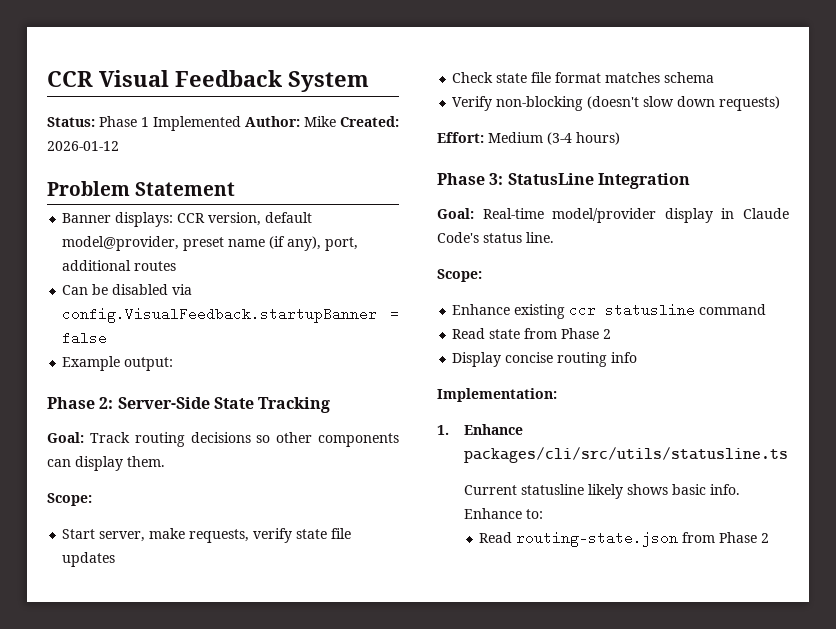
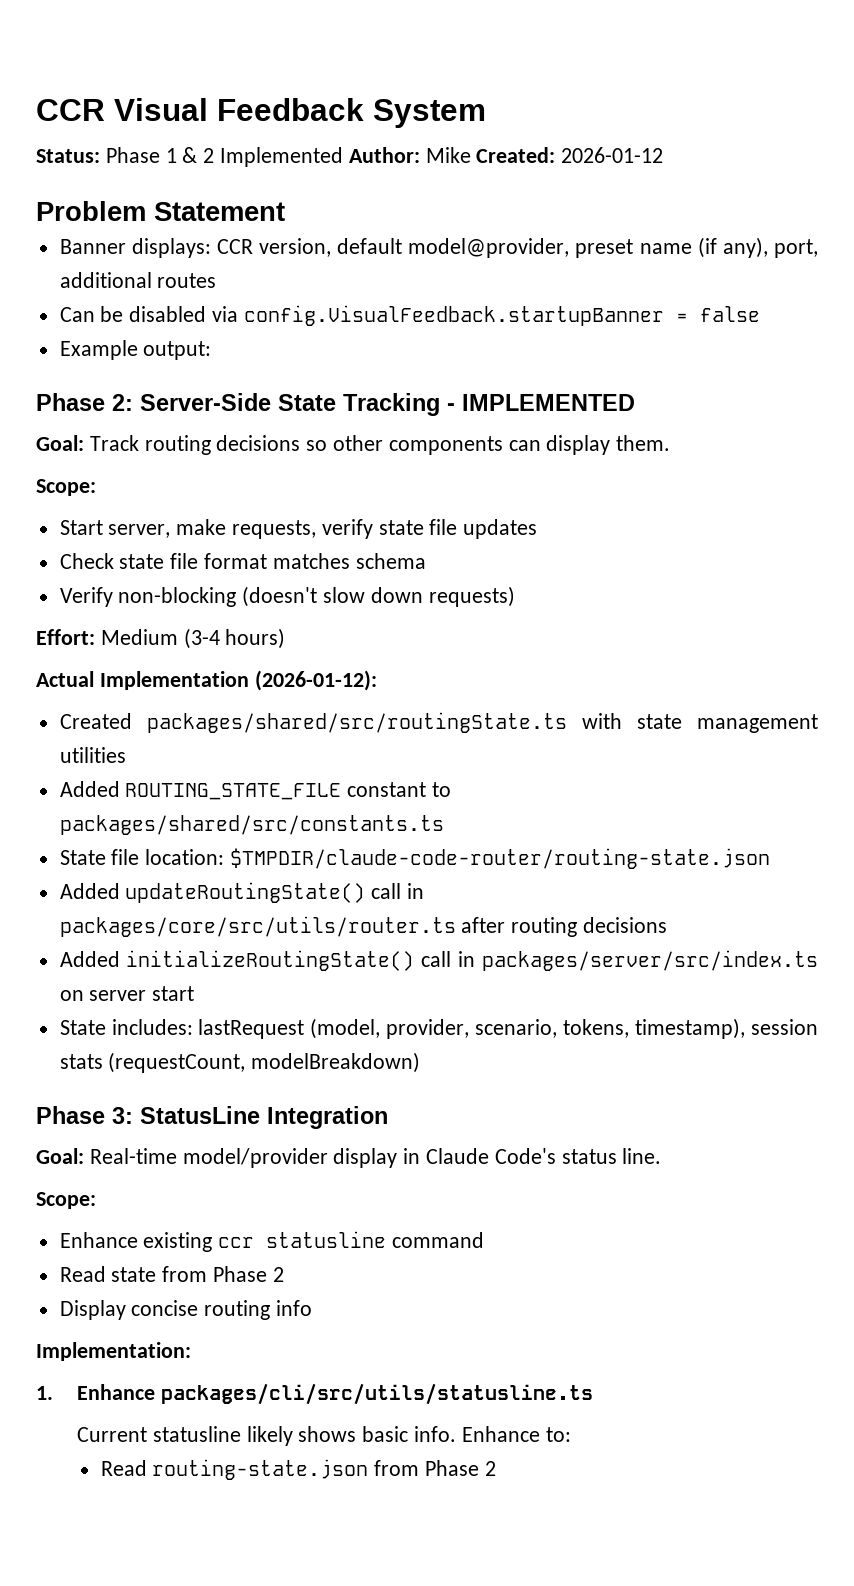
- Status: Phase 1 Implemented Author: Mike Created: 2026-01-12
+ Status: Phase 1 & 2 Implemented Author: Mike Created: 2026-01-12
- Phase 2: Server-Side State Tracking
+ Phase 2: Server-Side State Tracking - IMPLEMENTED
+ Actual Implementation (2026-01-12):
+ Created packages/shared/src/routingState.ts with state management utilities
+ Added ROUTING_STATE_FILE constant to packages/shared/src/constants.ts
+ State file location: $TMPDIR/claude-code-router/routing-state.json
+ Added updateRoutingState() call in packages/core/src/utils/router.ts after routing decisions
+ Added initializeRoutingState() call in packages/server/src/index.ts on server start
+ State includes: lastRequest (model, provider, scenario, tokens, timestamp), session stats (requestCount, modelBreakdown)

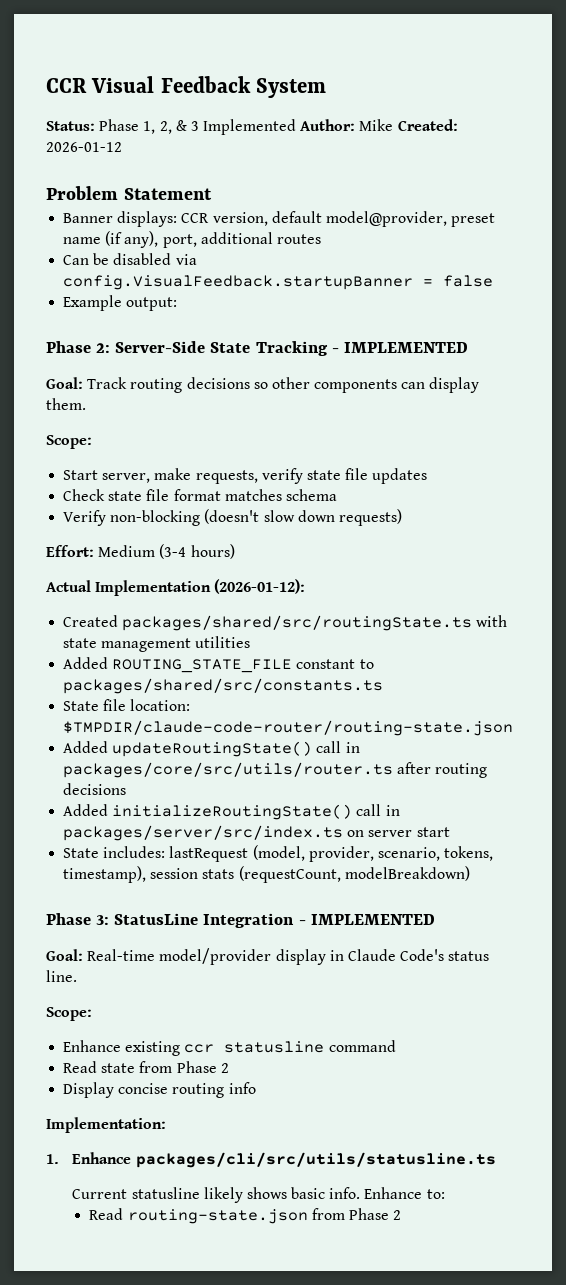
- Status: Phase 1 & 2 Implemented Author: Mike Created: 2026-01-12
+ Status: Phase 1, 2, & 3 Implemented Author: Mike Created: 2026-01-12
- Phase 3: StatusLine Integration
+ Phase 3: StatusLine Integration - IMPLEMENTED

